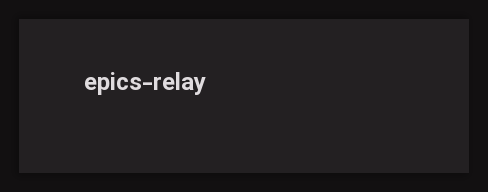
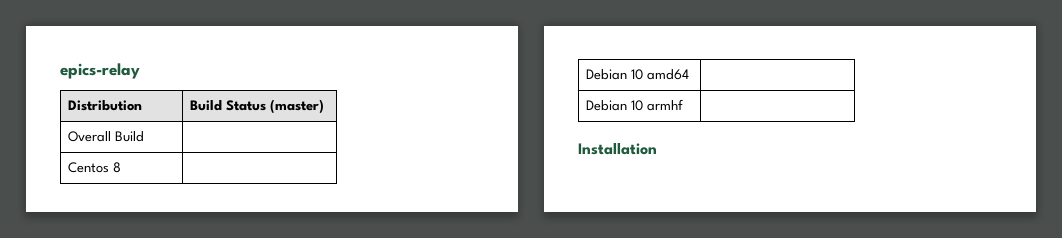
+ Distribution | Build Status (master)
+ Overall Build |
+ Centos 8 |
+ Debian 10 amd64 |
+ Debian 10 armhf |
+ Installation

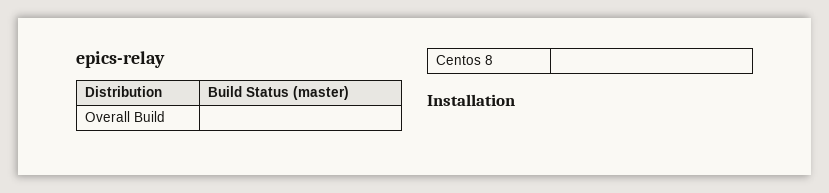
- Debian 10 amd64 |
- Debian 10 armhf |

